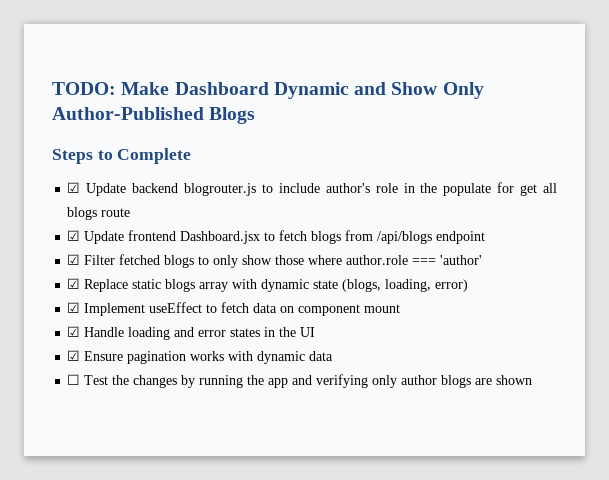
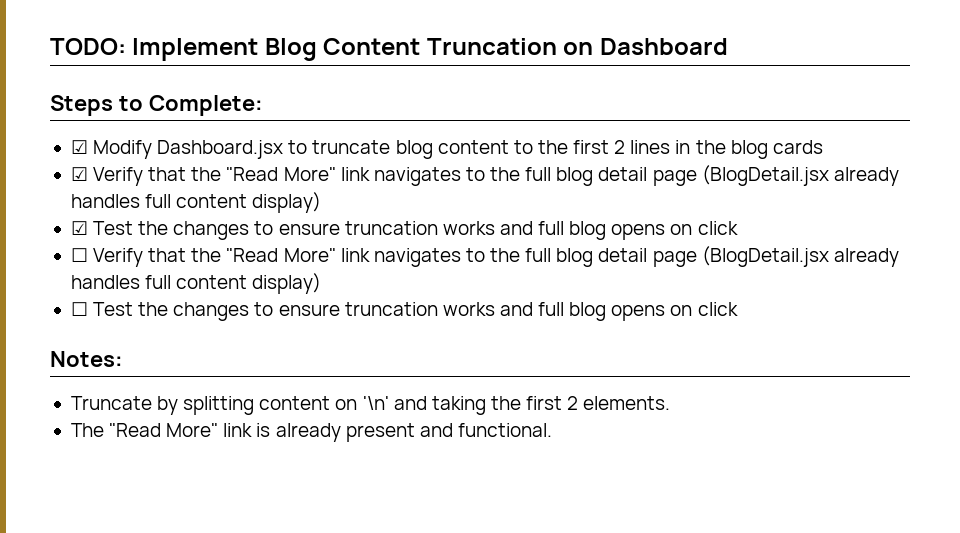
- TODO: Make Dashboard Dynamic and Show Only Author-Published Blogs
+ TODO: Implement Blog Content Truncation on Dashboard
- Steps to Complete
- ☑ Update backend blogrouter.js to include author's role in the populate for get all blogs route
- ☑ Update frontend Dashboard.jsx to fetch blogs from /api/blogs endpoint
- ☑ Filter fetched blogs to only show those where author.role === 'author'
- ☑ Replace static blogs array with dynamic state (blogs, loading, error)
- ☑ Implement useEffect to fetch data on component mount
- ☑ Handle loading and error states in the UI
- ☑ Ensure pagination works with dynamic data
- ☐ Test the changes by running the app and verifying only author blogs are shown
+ Steps to Complete:
+ ☑ Modify Dashboard.jsx to truncate blog content to the first 2 lines in the blog cards
+ ☑ Verify that the "Read More" link navigates to the full blog detail page (BlogDetail.jsx already handles full content display)
+ ☑ Test the changes to ensure truncation works and full blog opens on click
+ ☐ Verify that the "Read More" link navigates to the full blog detail page (BlogDetail.jsx already handles full content display)
+ ☐ Test the changes to ensure truncation works and full blog opens on click
+ Notes:
+ Truncate by splitting content on '\n' and taking the first 2 elements.
+ The "Read More" link is already present and functional.

